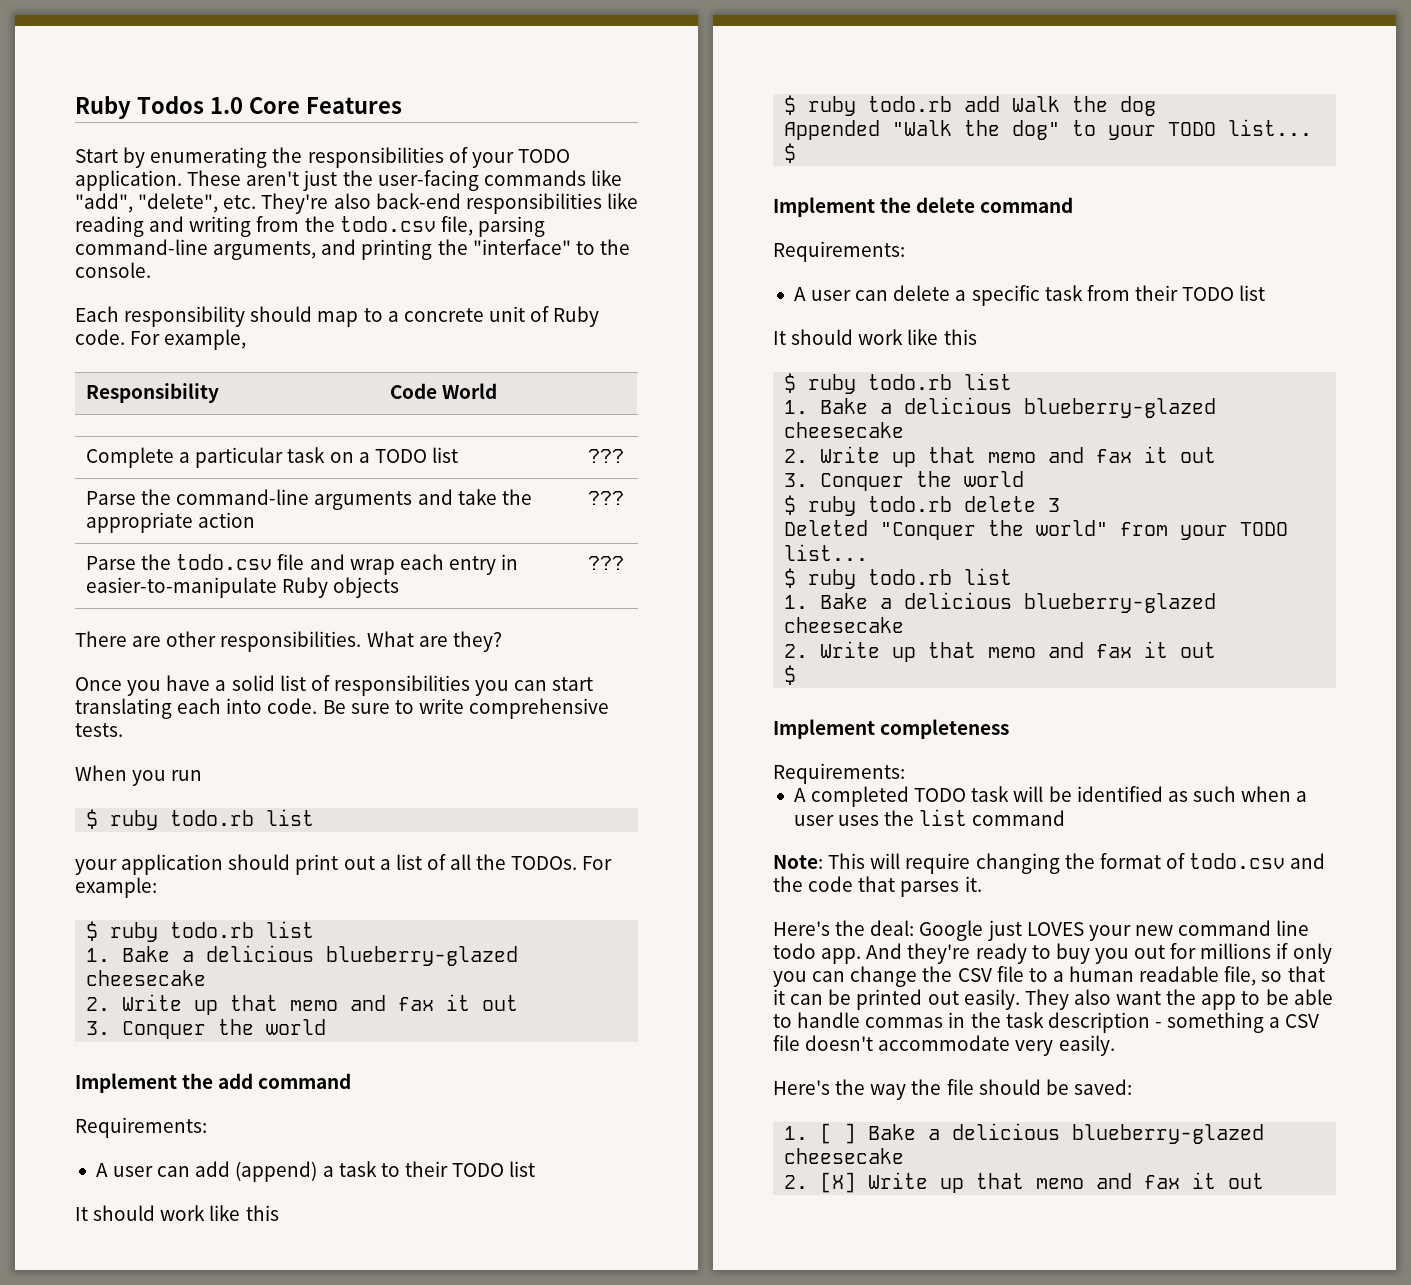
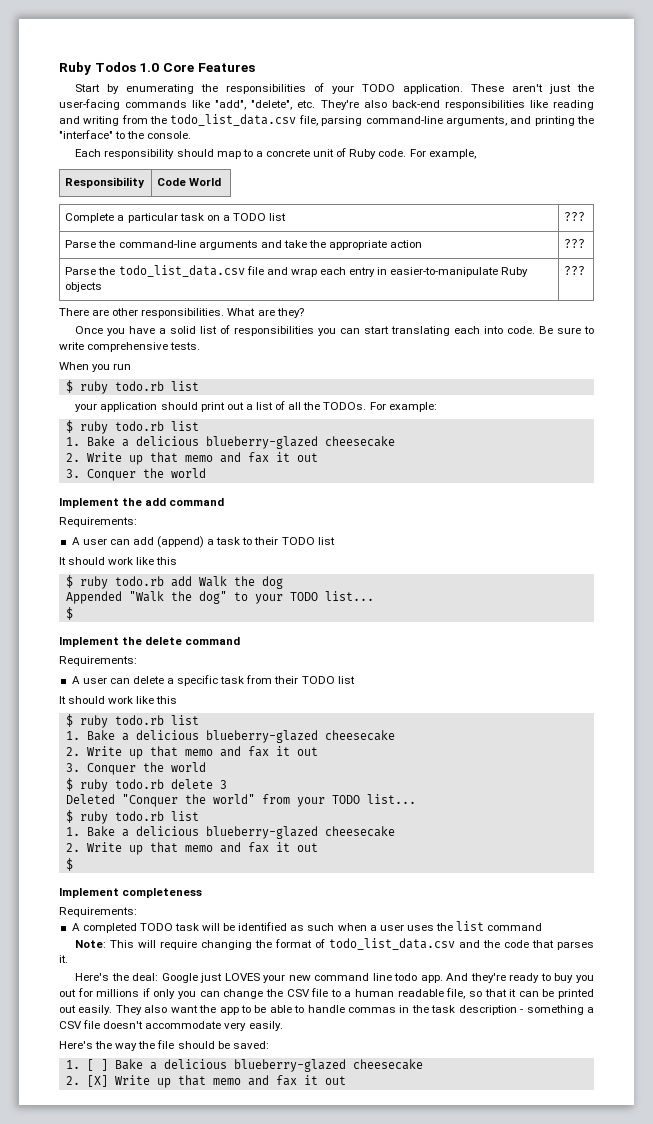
- These aren't just the user-facing commands like "add", "delete", etc. They're also back-end responsibilities like reading and writing from the todo.csv file, parsing command-line arguments, and printing the "interface" to the console.
+ These aren't just the user-facing commands like "add", "delete", etc. They're also back-end responsibilities like reading and writing from the todo_list_data.csv file, parsing command-line arguments, and printing the "interface" to the console.
- Parse the todo.csv file and wrap each entry in easier-to-manipulate Ruby objects | ???
+ Parse the todo_list_data.csv file and wrap each entry in easier-to-manipulate Ruby objects | ???
- Note: This will require changing the format of todo.csv and the code that parses it.
+ Note: This will require changing the format of todo_list_data.csv and the code that parses it.

